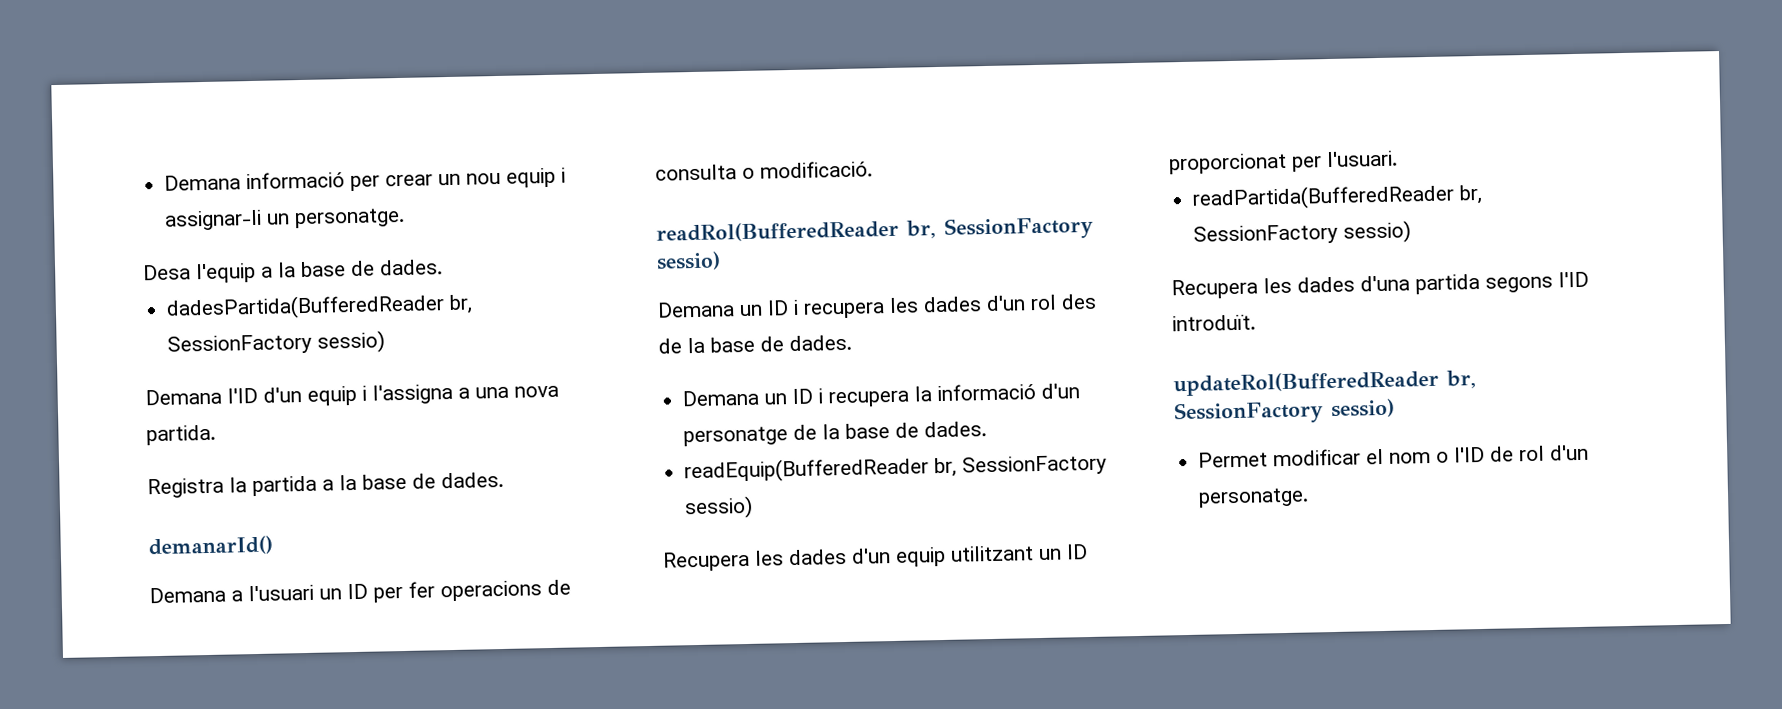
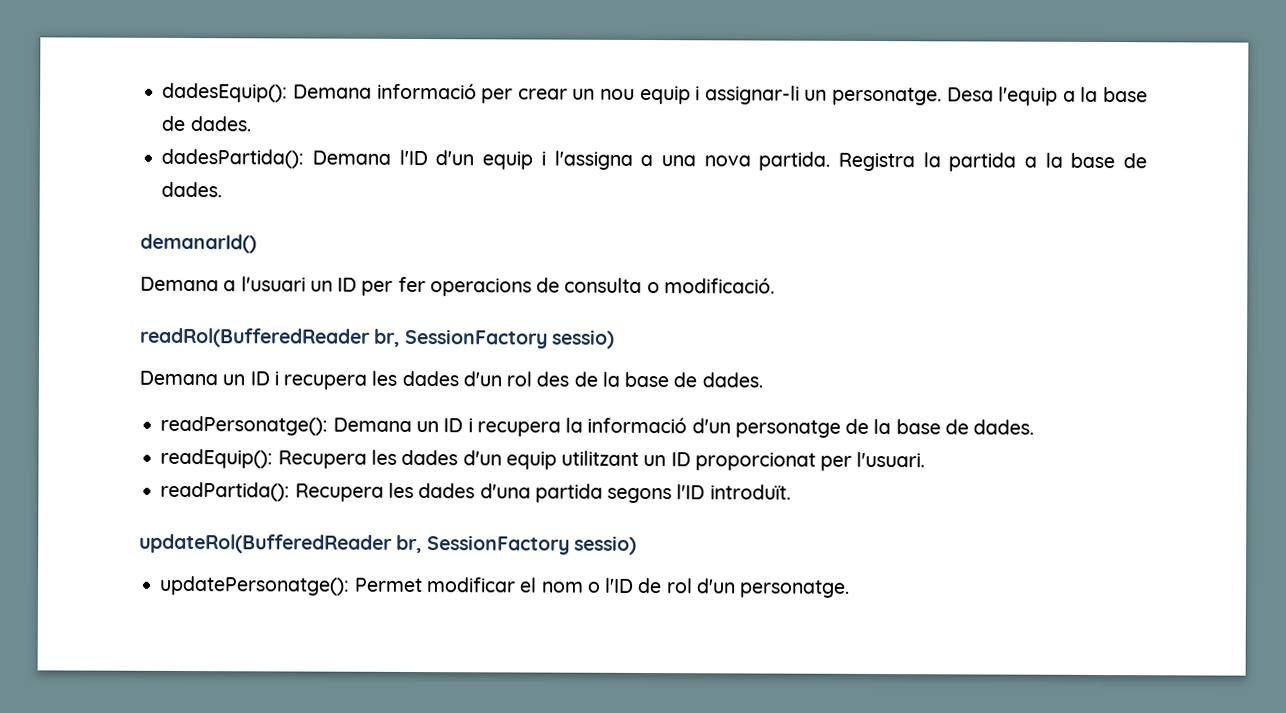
- Demana informació per crear un nou equip i assignar-li un personatge.
- Desa l'equip a la base de dades.
+ dadesEquip(): Demana informació per crear un nou equip i assignar-li un personatge. Desa l'equip a la base de dades.
- dadesPartida(BufferedReader br, SessionFactory sessio)
- Demana l'ID d'un equip i l'assigna a una nova partida.
- Registra la partida a la base de dades.
+ dadesPartida(): Demana l'ID d'un equip i l'assigna a una nova partida. Registra la partida a la base de dades.
- Demana un ID i recupera la informació d'un personatge de la base de dades.
+ readPersonatge(): Demana un ID i recupera la informació d'un personatge de la base de dades.
- readEquip(BufferedReader br, SessionFactory sessio)
- Recupera les dades d'un equip utilitzant un ID proporcionat per l'usuari.
+ readEquip(): Recupera les dades d'un equip utilitzant un ID proporcionat per l'usuari.
- readPartida(BufferedReader br, SessionFactory sessio)
- Recupera les dades d'una partida segons l'ID introduït.
+ readPartida(): Recupera les dades d'una partida segons l'ID introduït.
- Permet modificar el nom o l'ID de rol d'un personatge.
+ updatePersonatge(): Permet modificar el nom o l'ID de rol d'un personatge.

